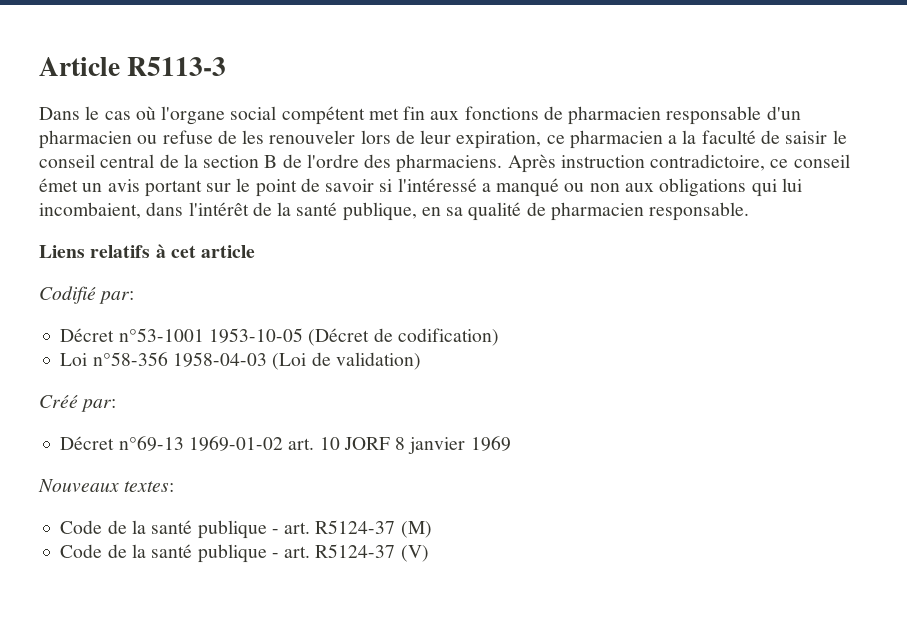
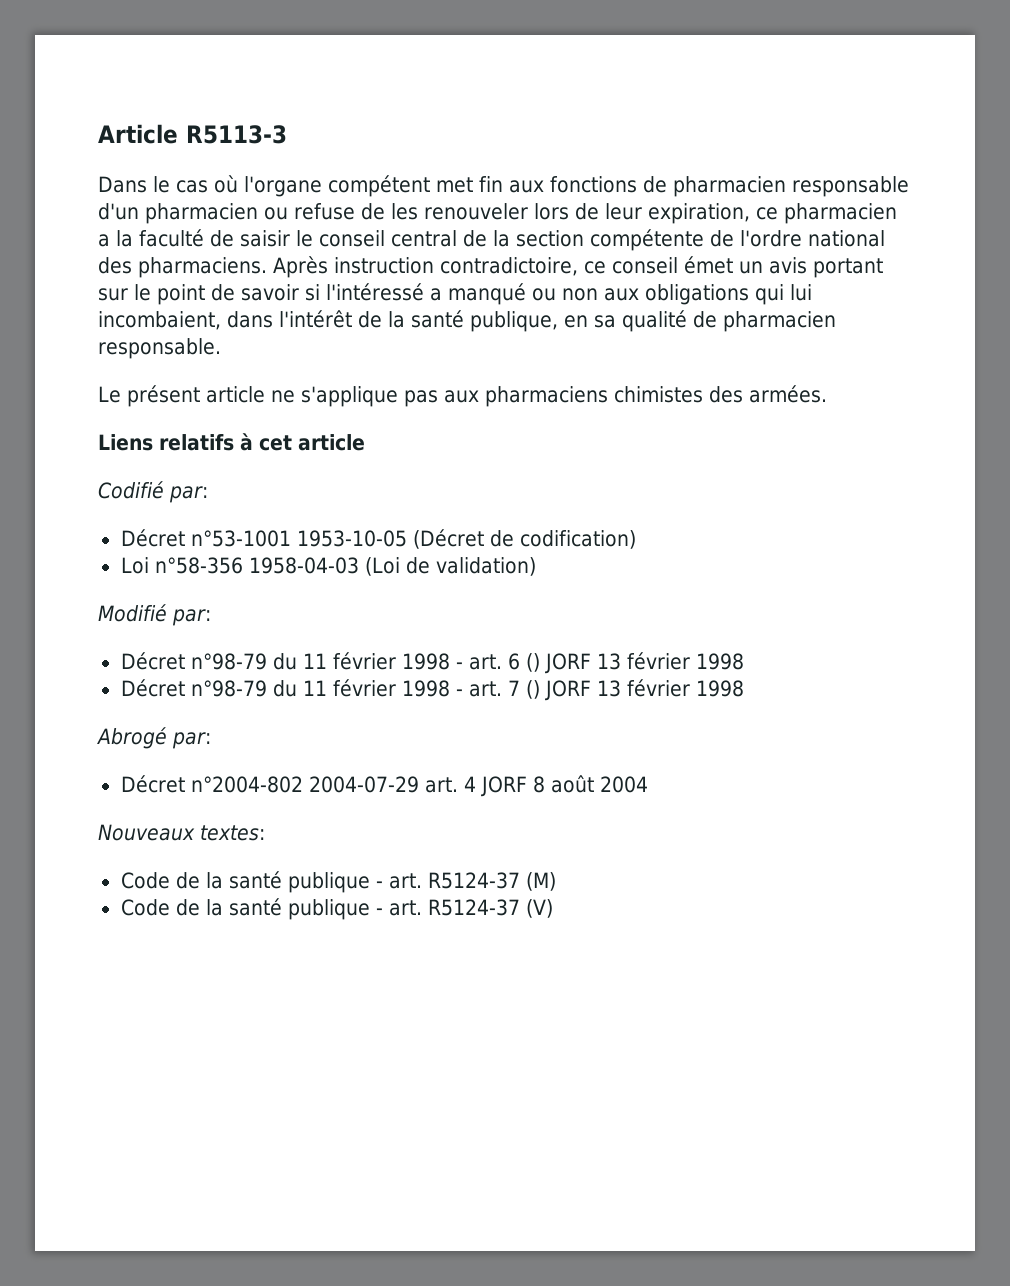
- Dans le cas où l'organe social compétent met fin aux fonctions de pharmacien responsable d'un pharmacien ou refuse de les renouveler lors de leur expiration, ce pharmacien a la faculté de saisir le conseil central de la section B de l'ordre des pharmaciens.
+ Dans le cas où l'organe compétent met fin aux fonctions de pharmacien responsable d'un pharmacien ou refuse de les renouveler lors de leur expiration, ce pharmacien a la faculté de saisir le conseil central de la section compétente de l'ordre national des pharmaciens.
+ Le présent article ne s'applique pas aux pharmaciens chimistes des armées.
- Créé par:
- Décret n°69-13 1969-01-02 art. 10 JORF 8 janvier 1969
+ Modifié par:
+ Décret n°98-79 du 11 février 1998 - art. 6 () JORF 13 février 1998
+ Décret n°98-79 du 11 février 1998 - art. 7 () JORF 13 février 1998
+ Abrogé par:
+ Décret n°2004-802 2004-07-29 art. 4 JORF 8 août 2004

